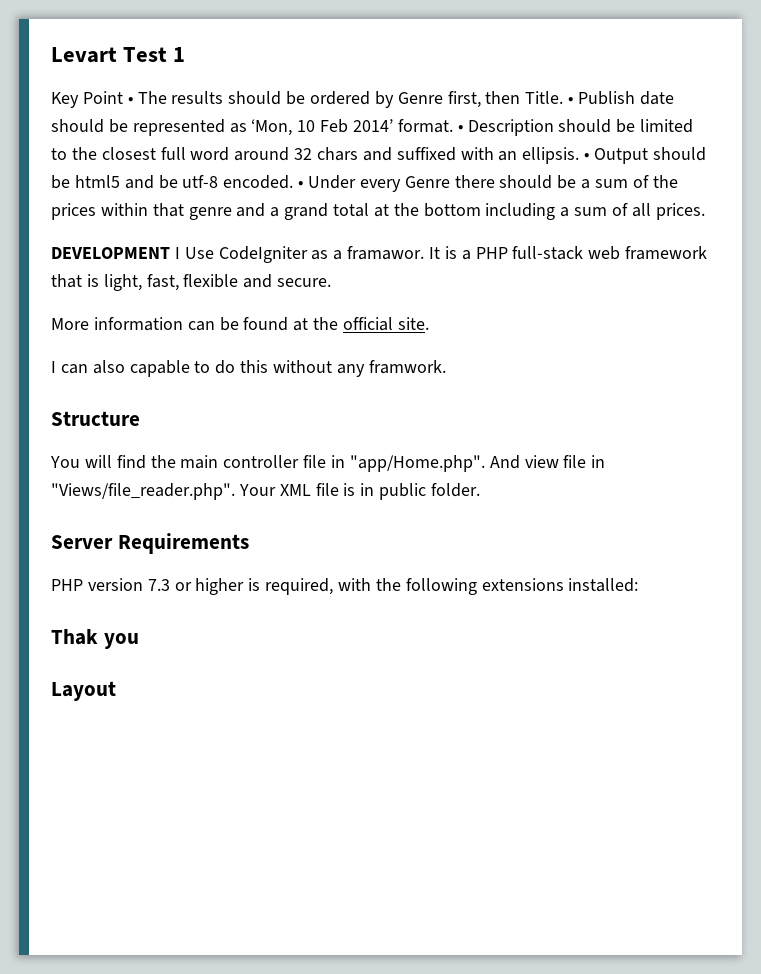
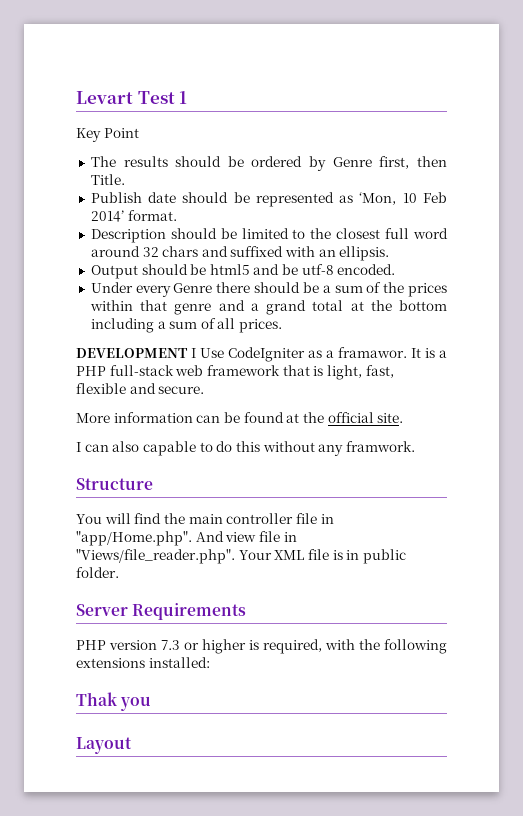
- Key Point • The results should be ordered by Genre first, then Title. • Publish date should be represented as ‘Mon, 10 Feb 2014’ format. • Description should be limited to the closest full word around 32 chars and suffixed with an ellipsis. • Output should be html5 and be utf-8 encoded. • Under every Genre there should be a sum of the prices within that genre and a grand total at the bottom including a sum of all prices.
+ Key Point
+ The results should be ordered by Genre first, then Title.
+ Publish date should be represented as ‘Mon, 10 Feb 2014’ format.
+ Description should be limited to the closest full word around 32 chars and suffixed with an ellipsis.
+ Output should be html5 and be utf-8 encoded.
+ Under every Genre there should be a sum of the prices within that genre and a grand total at the bottom including a sum of all prices.

